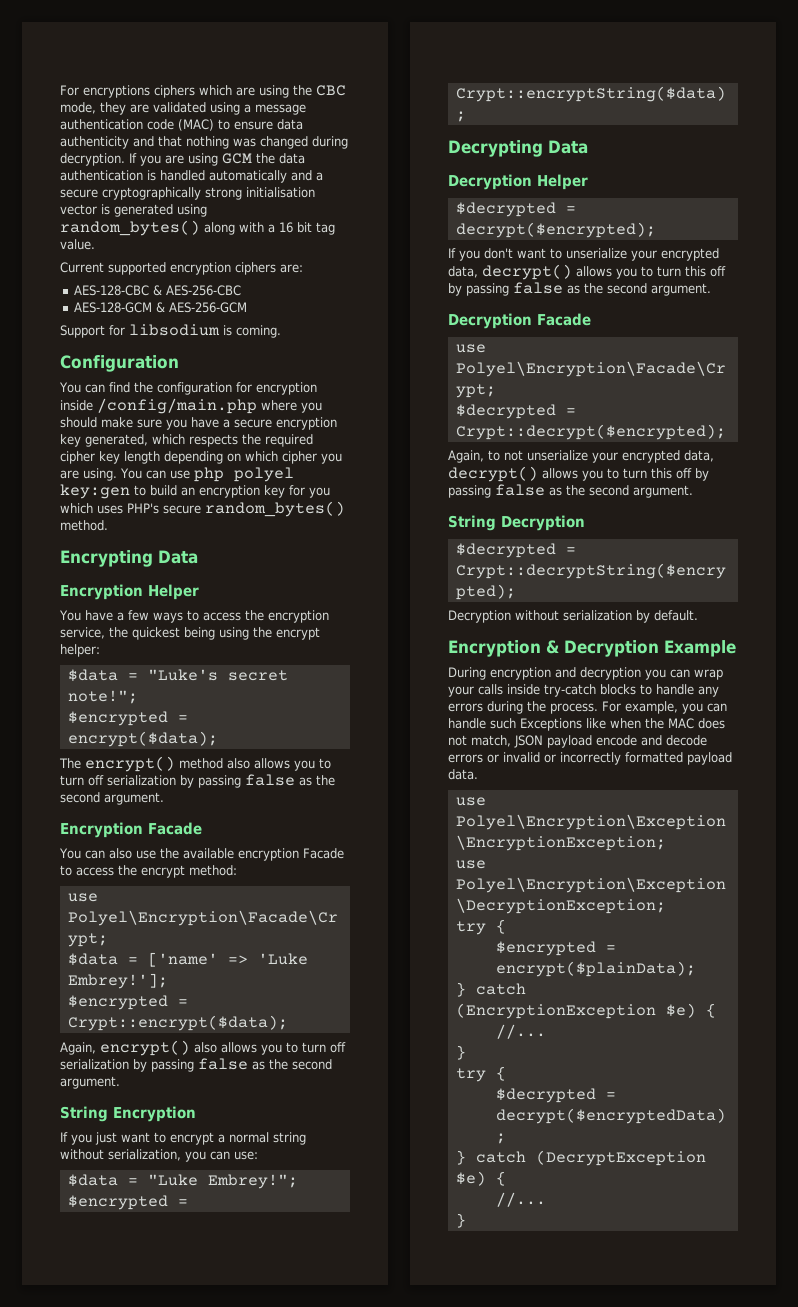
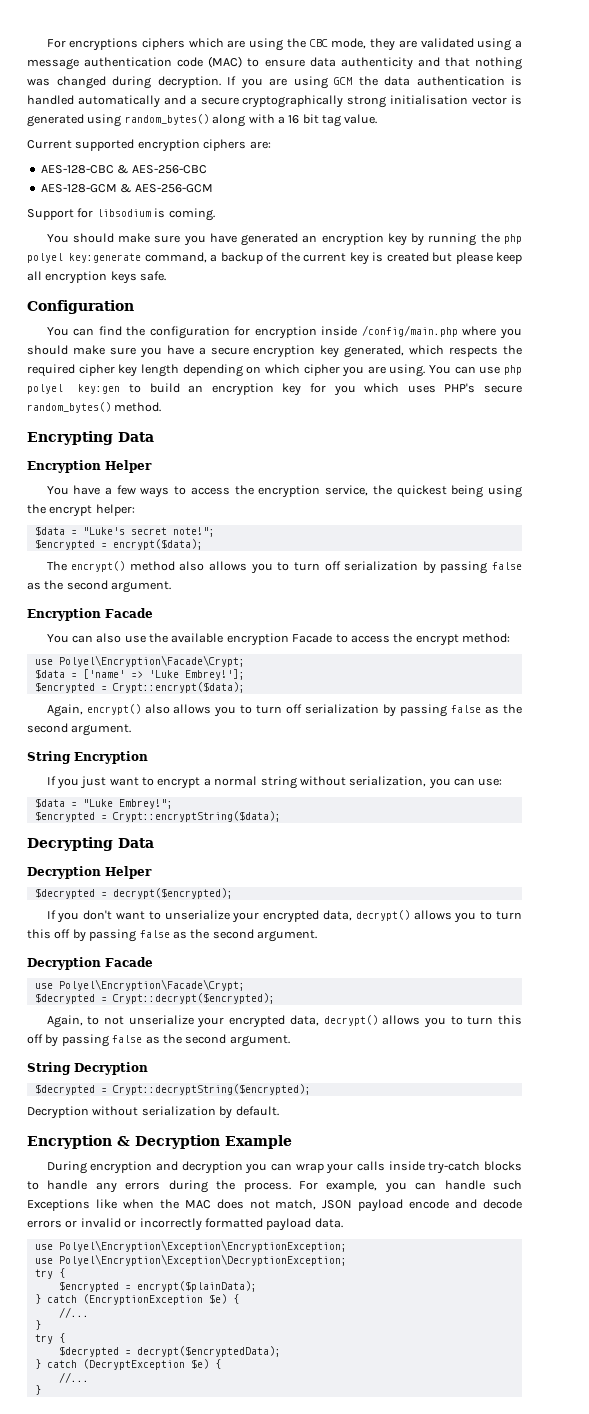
+ You should make sure you have generated an encryption key by running the php polyel key:generate command, a backup of the current key is created but please keep all encryption keys safe.

